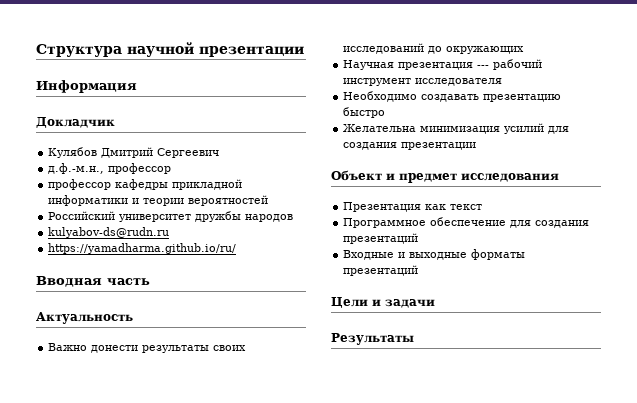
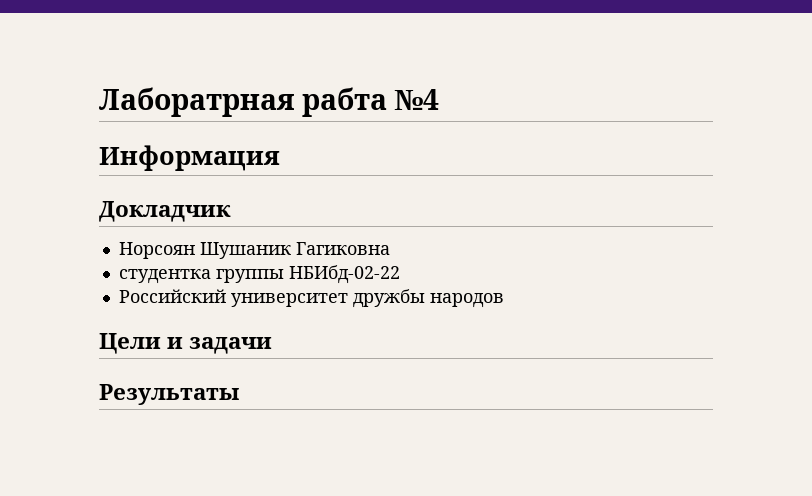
- Структура научной презентации
+ Лаборатрная рабта №4
- Кулябов Дмитрий Сергеевич
- д.ф.-м.н., профессор
- профессор кафедры прикладной информатики и теории вероятностей
+ Норсоян Шушаник Гагиковна
+ студентка группы НБИбд-02-22
  Российский университет дружбы народов
- kulyabov-ds@rudn.ru
- https://yamadharma.github.io/ru/
- Вводная часть
- Актуальность
- Важно донести результаты своих исследований до окружающих
- Научная презентация --- рабочий инструмент исследователя
- Необходимо создавать презентацию быстро
- Желательна минимизация усилий для создания презентации
- Объект и предмет исследования
- Презентация как текст
- Программное обеспечение для создания презентаций
- Входные и выходные форматы презентаций

